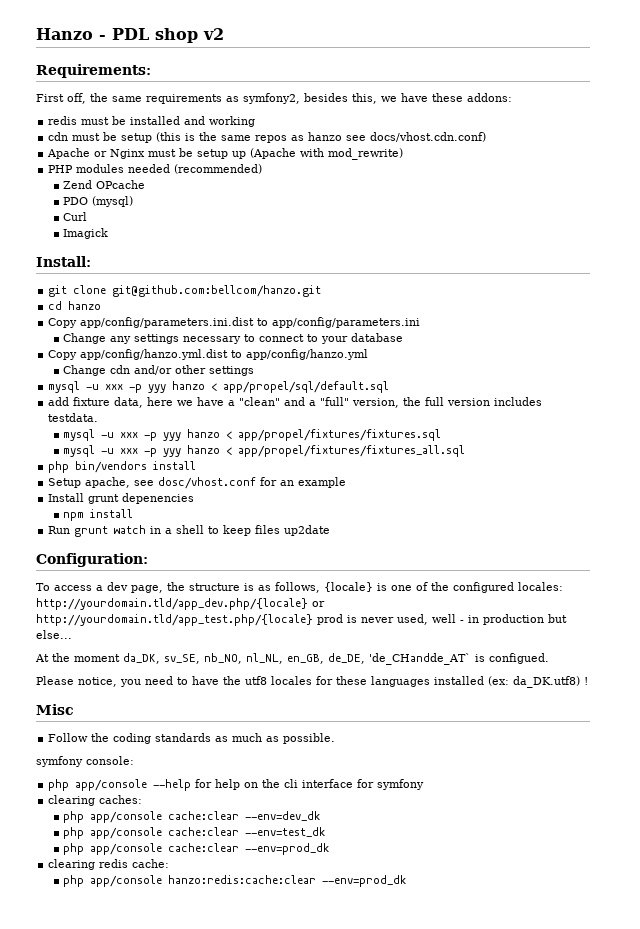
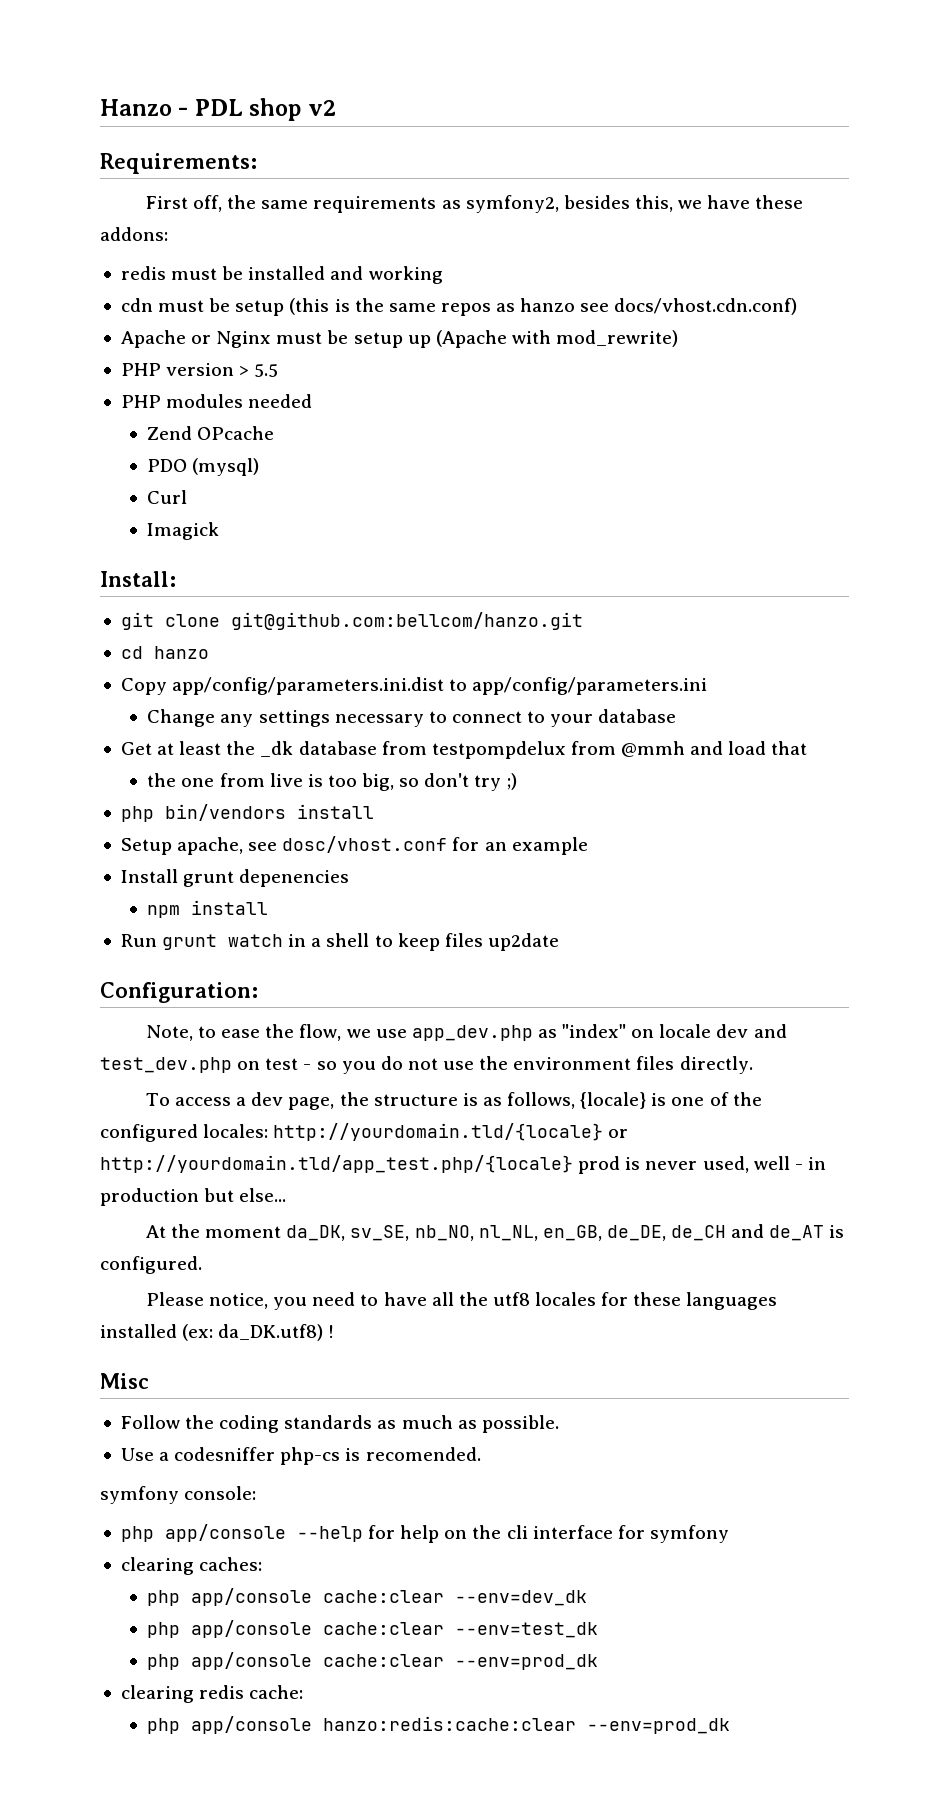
+ PHP version > 5.5
- PHP modules needed (recommended)
+ PHP modules needed
- Copy app/config/hanzo.yml.dist to app/config/hanzo.yml
- Change cdn and/or other settings
- mysql -u xxx -p yyy hanzo < app/propel/sql/default.sql
- add fixture data, here we have a "clean" and a "full" version, the full version includes testdata.
- mysql -u xxx -p yyy hanzo < app/propel/fixtures/fixtures.sql
- mysql -u xxx -p yyy hanzo < app/propel/fixtures/fixtures_all.sql
+ Get at least the _dk database from testpompdelux from @mmh and load that
+ the one from live is too big, so don't try ;)
+ Note, to ease the flow, we use app_dev.php as "index" on locale dev and test_dev.php on test - so you do not use the environment files directly.
- To access a dev page, the structure is as follows, {locale} is one of the configured locales: http://yourdomain.tld/app_dev.php/{locale} or http://yourdomain.tld/app_test.php/{locale} prod is never used, well - in production but else...
+ To access a dev page, the structure is as follows, {locale} is one of the configured locales: http://yourdomain.tld/{locale} or http://yourdomain.tld/app_test.php/{locale} prod is never used, well - in production but else...
- At the moment da_DK, sv_SE, nb_NO, nl_NL, en_GB, de_DE, 'de_CHandde_AT` is configued.
+ At the moment da_DK, sv_SE, nb_NO, nl_NL, en_GB, de_DE, de_CH and de_AT is configured.
- Please notice, you need to have the utf8 locales for these languages installed (ex: da_DK.utf8) !
+ Please notice, you need to have all the utf8 locales for these languages installed (ex: da_DK.utf8) !
+ Use a codesniffer php-cs is recomended.

